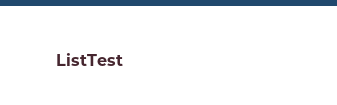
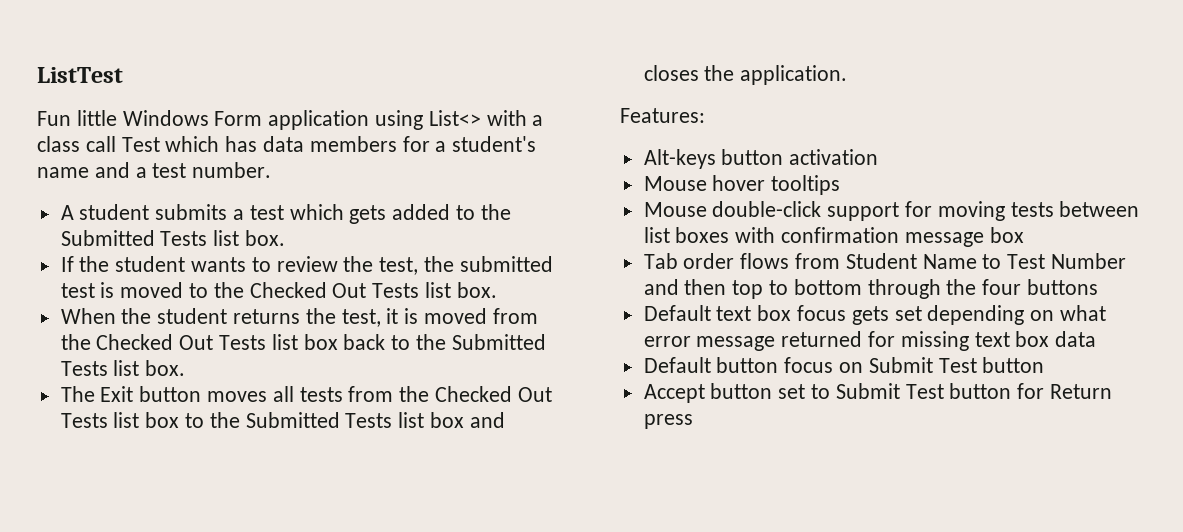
+ Fun little Windows Form application using List<> with a class call Test which has data members for a student's name and a test number.
+ A student submits a test which gets added to the Submitted Tests list box.
+ If the student wants to review the test, the submitted test is moved to the Checked Out Tests list box.
+ When the student returns the test, it is moved from the Checked Out Tests list box back to the Submitted Tests list box.
+ The Exit button moves all tests from the Checked Out Tests list box to the Submitted Tests list box and closes the application.
+ Features:
+ Alt-keys button activation
+ Mouse hover tooltips
+ Mouse double-click support for moving tests between list boxes with confirmation message box
+ Tab order flows from Student Name to Test Number and then top to bottom through the four buttons
+ Default text box focus gets set depending on what error message returned for missing text box data
+ Default button focus on Submit Test button
+ Accept button set to Submit Test button for Return press

